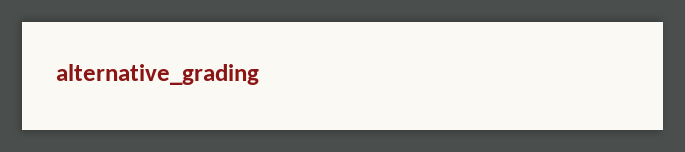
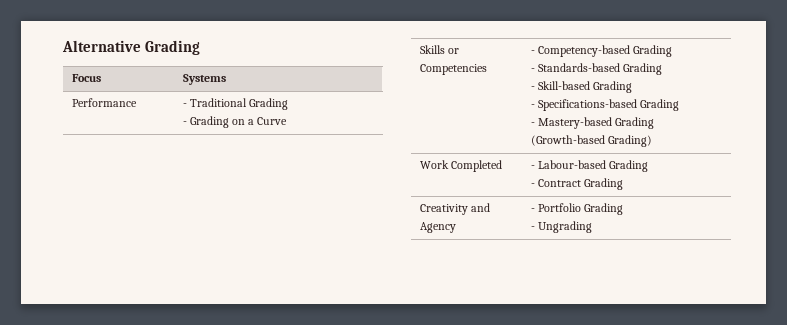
- alternative_grading
+ Alternative Grading
+ Focus | Systems
+ Performance | - Traditional Grading
+ - Grading on a Curve
+ Skills or Competencies | - Competency-based Grading
+ - Standards-based Grading
+ - Skill-based Grading
+ - Specifications-based Grading
+ - Mastery-based Grading (Growth-based Grading)
+ Work Completed | - Labour-based Grading
+ - Contract Grading
+ Creativity and Agency | - Portfolio Grading
+ - Ungrading

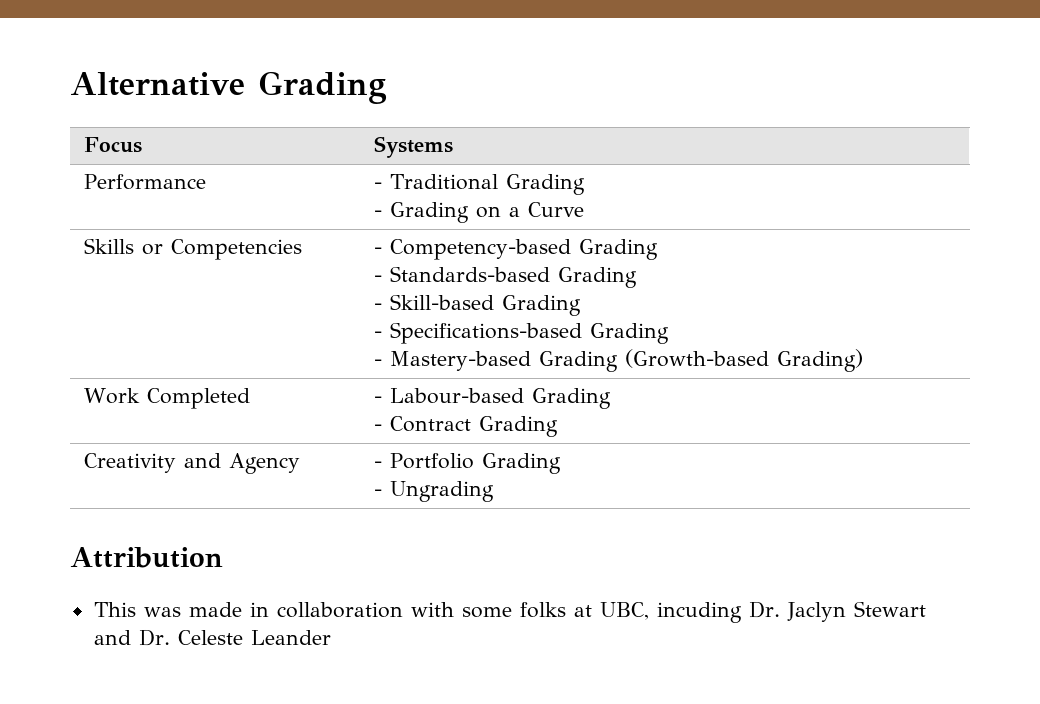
+ Attribution
+ This was made in collaboration with some folks at UBC, incuding Dr. Jaclyn Stewart and Dr. Celeste Leander

